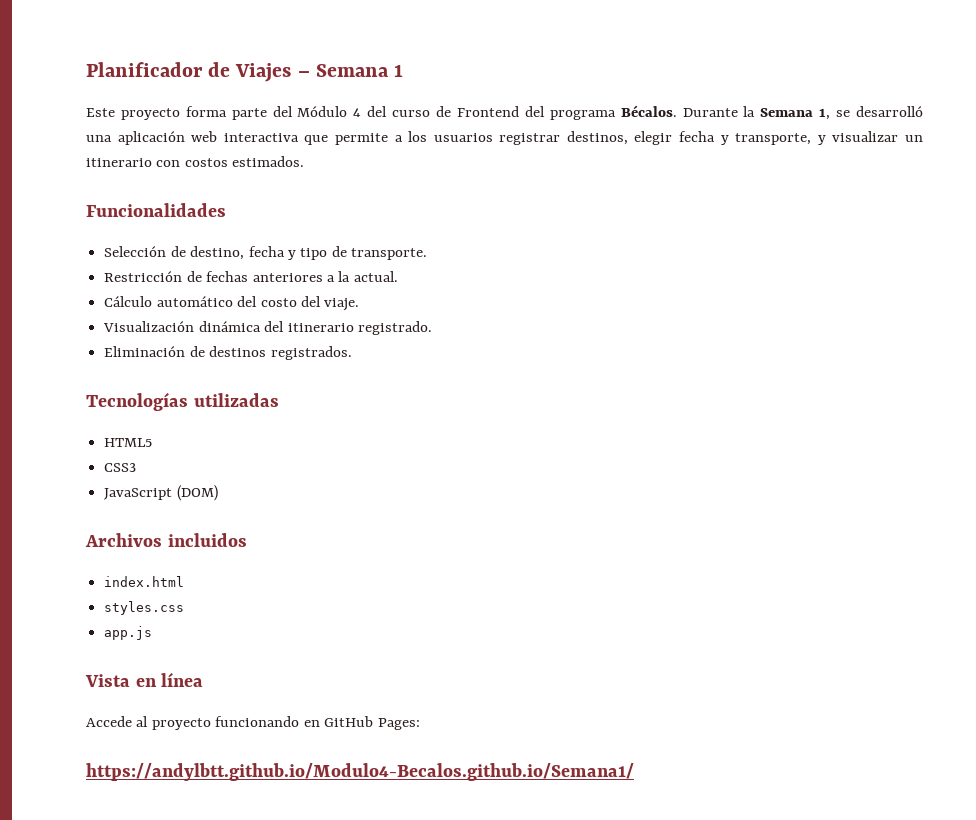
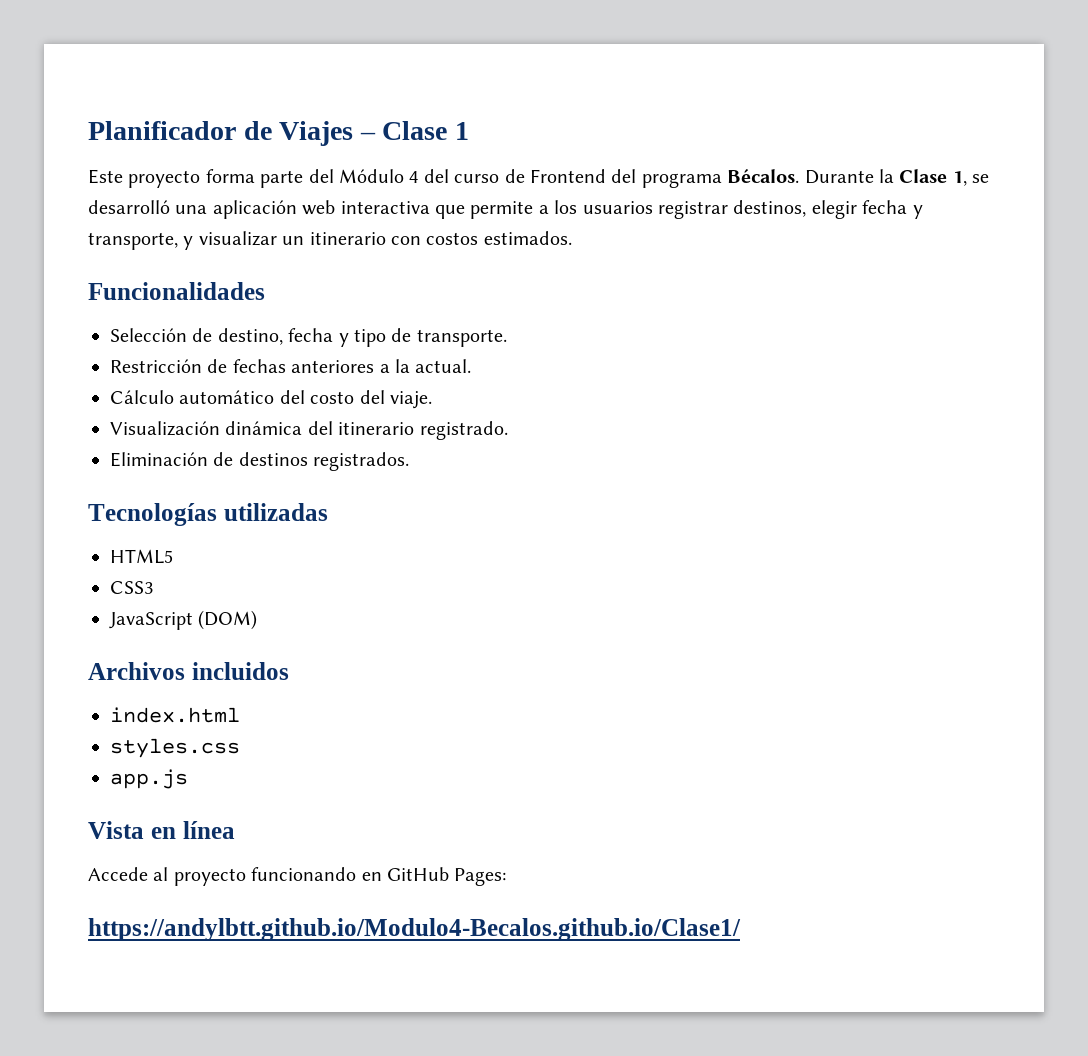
- Planificador de Viajes – Semana 1
+ Planificador de Viajes – Clase 1
- Durante la Semana 1, se desarrolló una aplicación web interactiva que permite a los usuarios registrar destinos, elegir fecha y transporte, y visualizar un itinerario con costos estimados.
+ Durante la Clase 1, se desarrolló una aplicación web interactiva que permite a los usuarios registrar destinos, elegir fecha y transporte, y visualizar un itinerario con costos estimados.
- https://andylbtt.github.io/Modulo4-Becalos.github.io/Semana1/
+ https://andylbtt.github.io/Modulo4-Becalos.github.io/Clase1/

